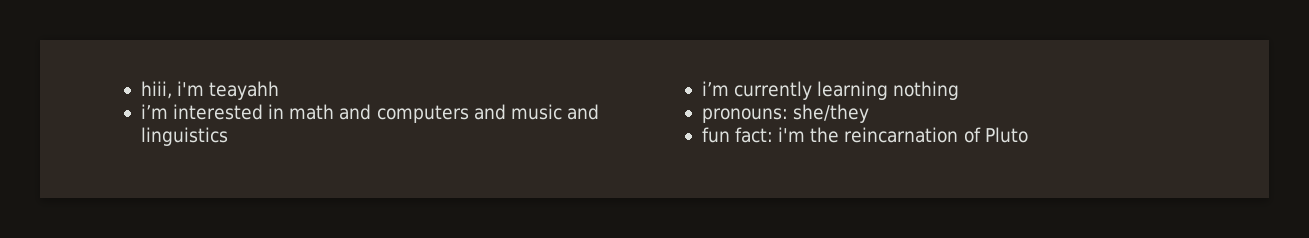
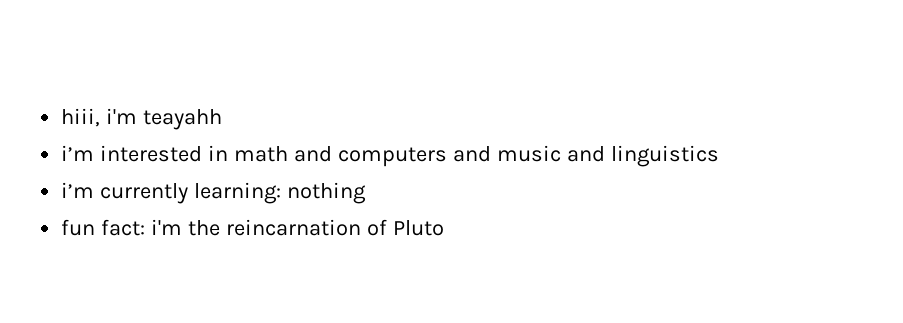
- i’m currently learning nothing
+ i’m currently learning: nothing
- pronouns: she/they

